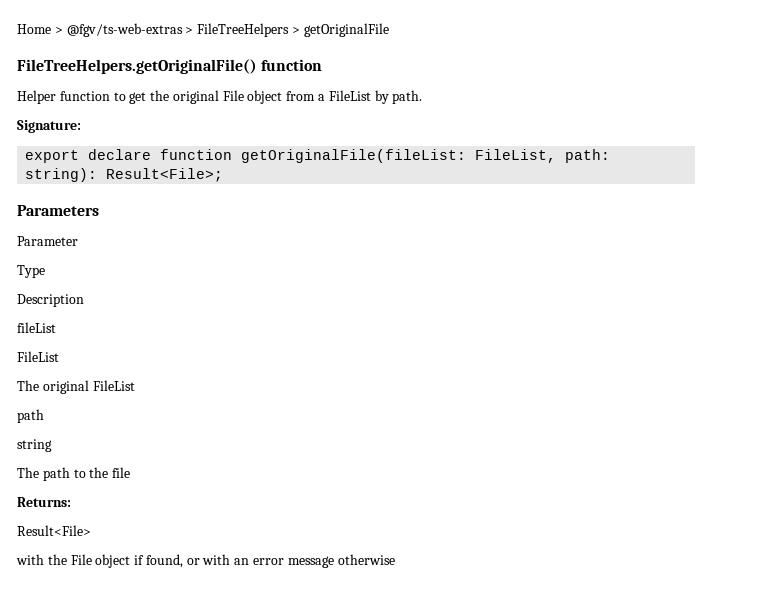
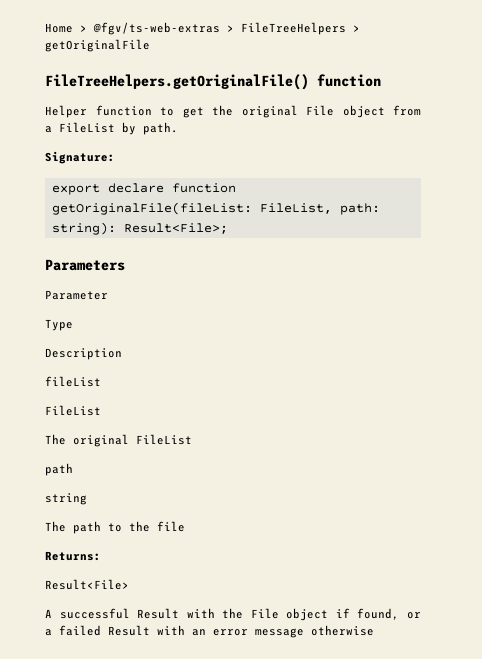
- with the File object if found, or with an error message otherwise
+ A successful Result with the File object if found, or a failed Result with an error message otherwise

